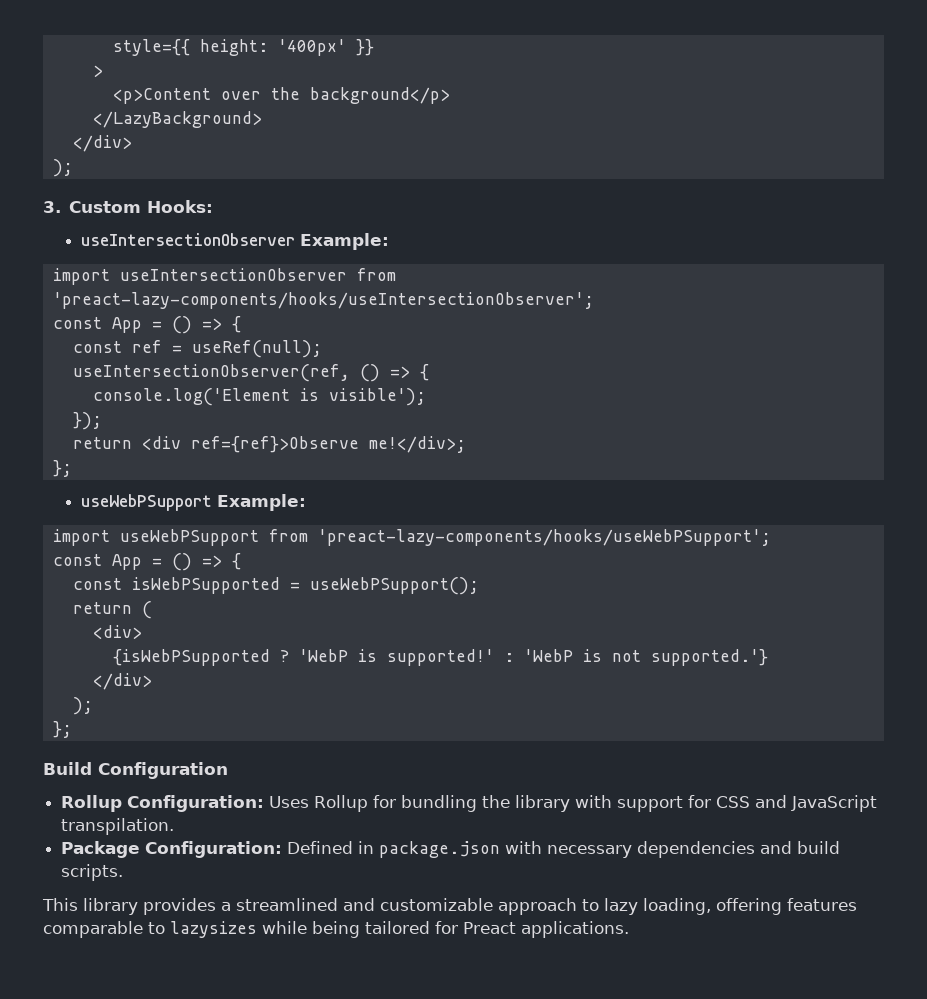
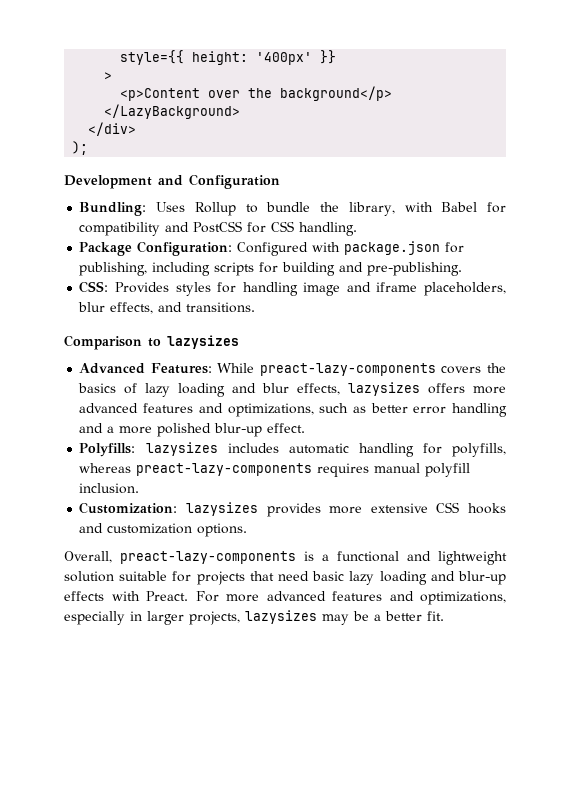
- 3. Custom Hooks:
- useIntersectionObserver Example:
- import useIntersectionObserver from 'preact-lazy-components/hooks/useIntersectionObserver';
- const App = () => {
- const ref = useRef(null);
- useIntersectionObserver(ref, () => {
- console.log('Element is visible');
- });
- return <div ref={ref}>Observe me!</div>;
- };
- useWebPSupport Example:
- import useWebPSupport from 'preact-lazy-components/hooks/useWebPSupport';
- const App = () => {
- const isWebPSupported = useWebPSupport();
- return (
- <div>
- {isWebPSupported ? 'WebP is supported!' : 'WebP is not supported.'}
- </div>
- );
- };
- Build Configuration
- Rollup Configuration: Uses Rollup for bundling the library with support for CSS and JavaScript transpilation.
- Package Configuration: Defined in package.json with necessary dependencies and build scripts.
- This library provides a streamlined and customizable approach to lazy loading, offering features comparable to lazysizes while being tailored for Preact applications.
+ Development and Configuration
+ Bundling: Uses Rollup to bundle the library, with Babel for compatibility and PostCSS for CSS handling.
+ Package Configuration: Configured with package.json for publishing, including scripts for building and pre-publishing.
+ CSS: Provides styles for handling image and iframe placeholders, blur effects, and transitions.
+ Comparison to lazysizes
+ Advanced Features: While preact-lazy-components covers the basics of lazy loading and blur effects, lazysizes offers more advanced features and optimizations, such as better error handling and a more polished blur-up effect.
+ Polyfills: lazysizes includes automatic handling for polyfills, whereas preact-lazy-components requires manual polyfill inclusion.
+ Customization: lazysizes provides more extensive CSS hooks and customization options.
+ Overall, preact-lazy-components is a functional and lightweight solution suitable for projects that need basic lazy loading and blur-up effects with Preact. For more advanced features and optimizations, especially in larger projects, lazysizes may be a better fit.

